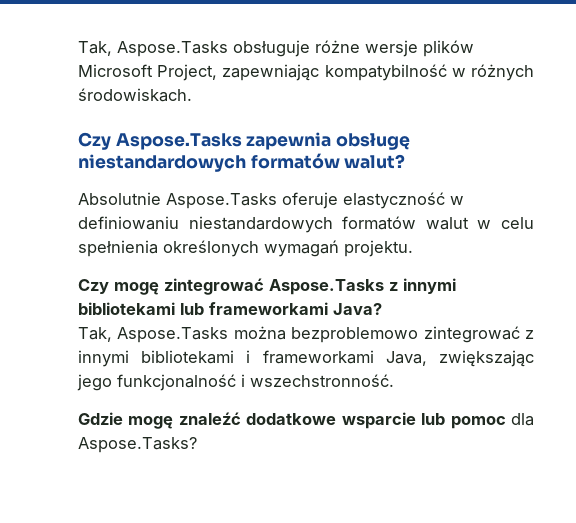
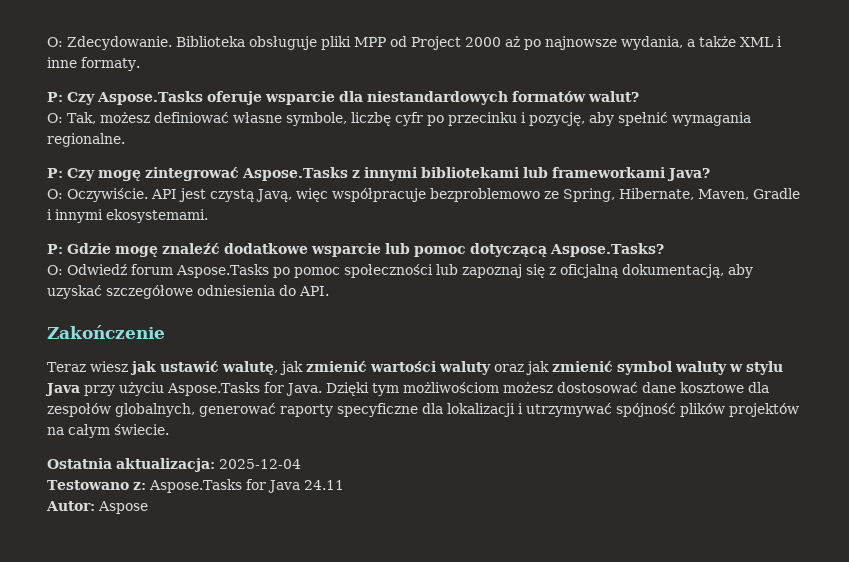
- Tak, Aspose.Tasks obsługuje różne wersje plików Microsoft Project, zapewniając kompatybilność w różnych środowiskach.
- Czy Aspose.Tasks zapewnia obsługę niestandardowych formatów walut?
- Absolutnie Aspose.Tasks oferuje elastyczność w definiowaniu niestandardowych formatów walut w celu spełnienia określonych wymagań projektu.
- Czy mogę zintegrować Aspose.Tasks z innymi bibliotekami lub frameworkami Java?
+ O: Zdecydowanie. Biblioteka obsługuje pliki MPP od Project 2000 aż po najnowsze wydania, a także XML i inne formaty.
+ P: Czy Aspose.Tasks oferuje wsparcie dla niestandardowych formatów walut?
+ O: Tak, możesz definiować własne symbole, liczbę cyfr po przecinku i pozycję, aby spełnić wymagania regionalne.
+ P: Czy mogę zintegrować Aspose.Tasks z innymi bibliotekami lub frameworkami Java?
- Tak, Aspose.Tasks można bezproblemowo zintegrować z innymi bibliotekami i frameworkami Java, zwiększając jego funkcjonalność i wszechstronność.
- Gdzie mogę znaleźć dodatkowe wsparcie lub pomoc dla Aspose.Tasks?
+ O: Oczywiście. API jest czystą Javą, więc współpracuje bezproblemowo ze Spring, Hibernate, Maven, Gradle i innymi ekosystemami.
+ P: Gdzie mogę znaleźć dodatkowe wsparcie lub pomoc dotyczącą Aspose.Tasks?
+ O: Odwiedź forum Aspose.Tasks po pomoc społeczności lub zapoznaj się z oficjalną dokumentacją, aby uzyskać szczegółowe odniesienia do API.
+ Zakończenie
+ Teraz wiesz jak ustawić walutę, jak zmienić wartości waluty oraz jak zmienić symbol waluty w stylu Java przy użyciu Aspose.Tasks for Java. Dzięki tym możliwościom możesz dostosować dane kosztowe dla zespołów globalnych, generować raporty specyficzne dla lokalizacji i utrzymywać spójność plików projektów na całym świecie.
+ Ostatnia aktualizacja: 2025-12-04
+ Testowano z: Aspose.Tasks for Java 24.11
+ Autor: Aspose

